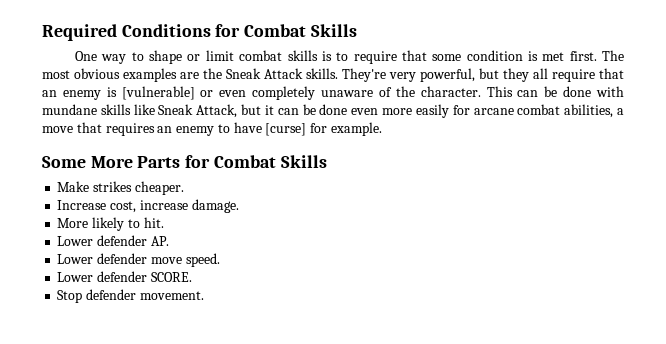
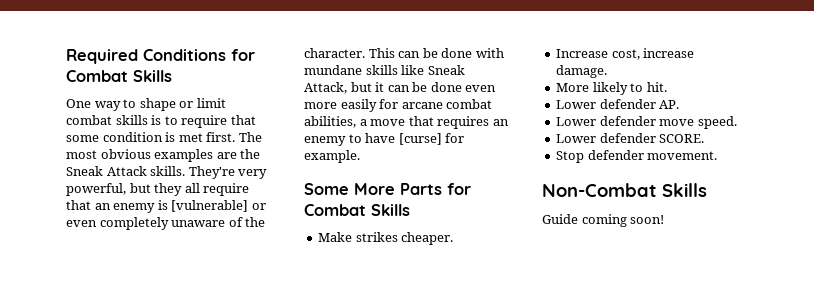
+ Non-Combat Skills
+ Guide coming soon!

